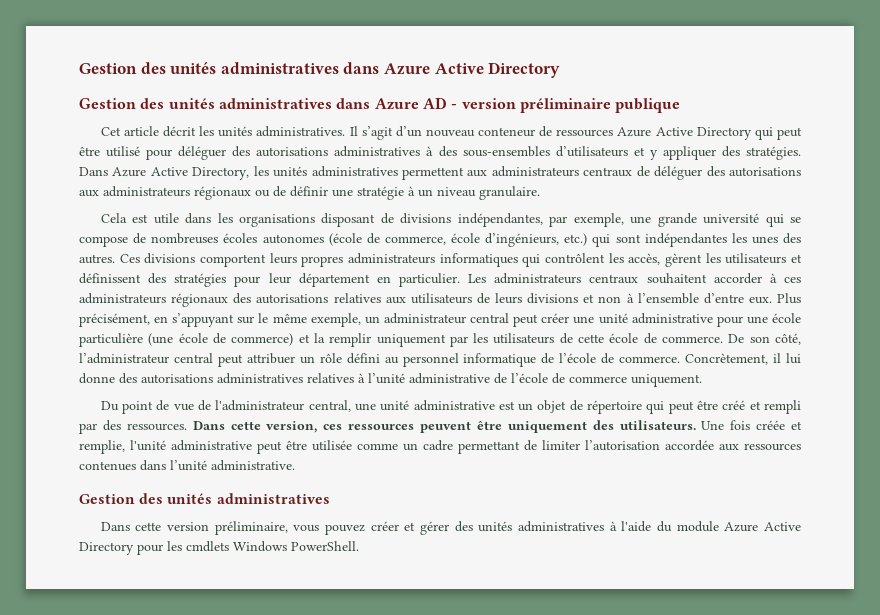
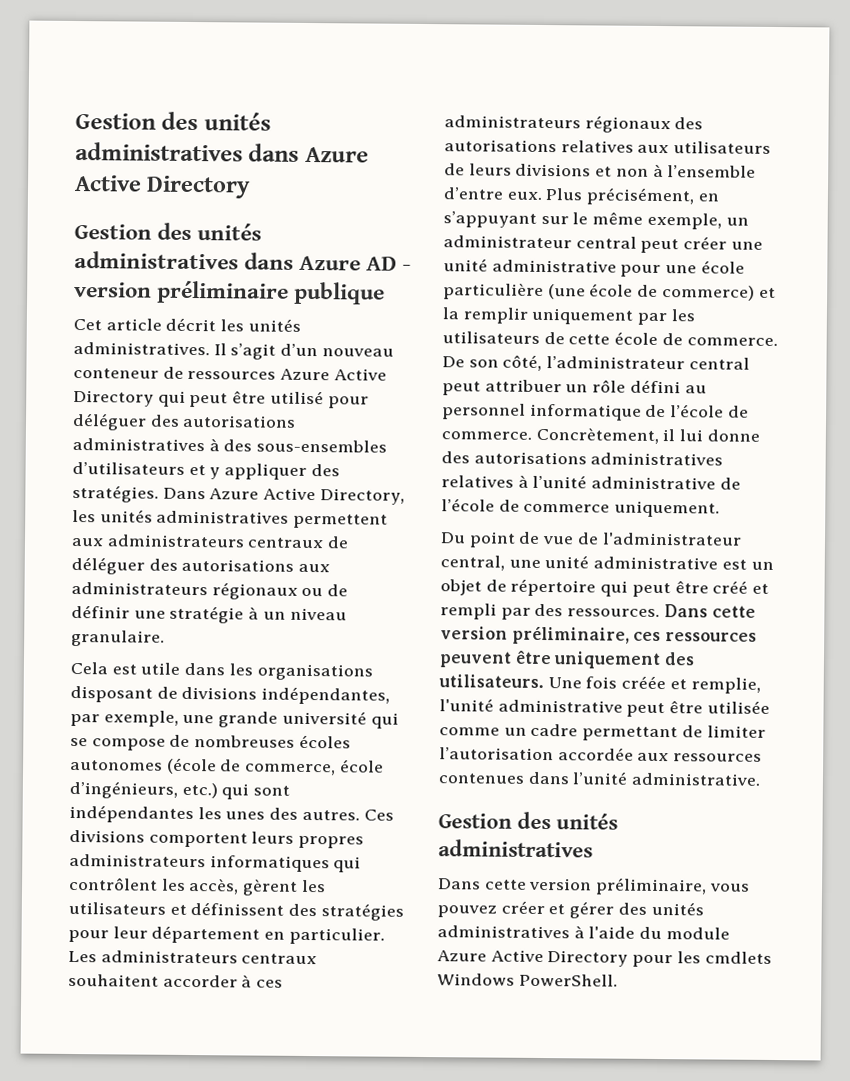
- Dans cette version, ces ressources peuvent être uniquement des utilisateurs.
+ Dans cette version préliminaire, ces ressources peuvent être uniquement des utilisateurs.

